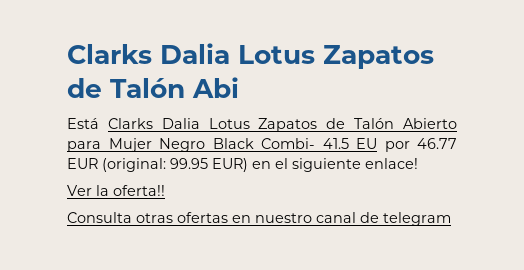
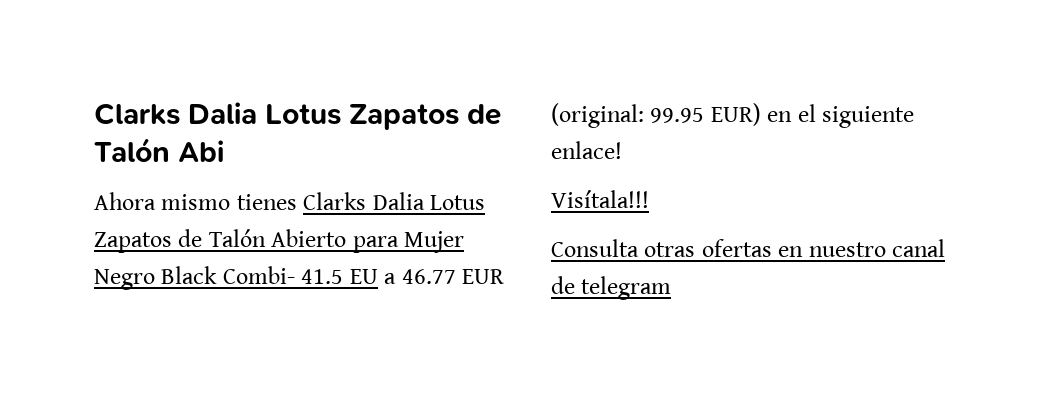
- Está Clarks Dalia Lotus Zapatos de Talón Abierto para Mujer Negro Black Combi- 41.5 EU por 46.77 EUR (original: 99.95 EUR) en el siguiente enlace!
+ Ahora mismo tienes Clarks Dalia Lotus Zapatos de Talón Abierto para Mujer Negro Black Combi- 41.5 EU a 46.77 EUR (original: 99.95 EUR) en el siguiente enlace!
- Ver la oferta!!
+ Visítala!!!

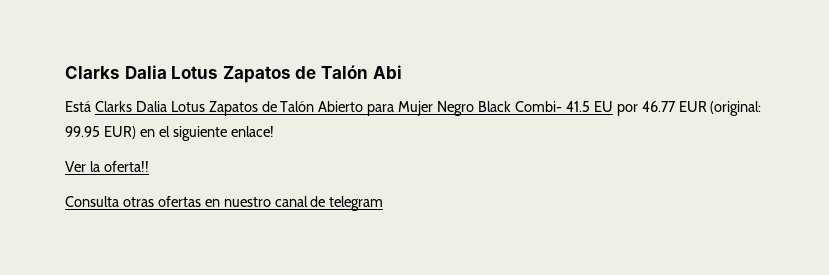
- Ahora mismo tienes Clarks Dalia Lotus Zapatos de Talón Abierto para Mujer Negro Black Combi- 41.5 EU a 46.77 EUR (original: 99.95 EUR) en el siguiente enlace!
+ Está Clarks Dalia Lotus Zapatos de Talón Abierto para Mujer Negro Black Combi- 41.5 EU por 46.77 EUR (original: 99.95 EUR) en el siguiente enlace!
- Visítala!!!
+ Ver la oferta!!

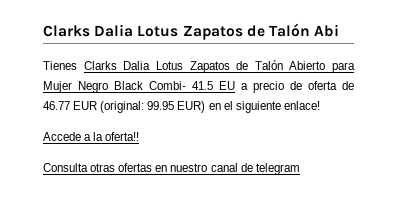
- Está Clarks Dalia Lotus Zapatos de Talón Abierto para Mujer Negro Black Combi- 41.5 EU por 46.77 EUR (original: 99.95 EUR) en el siguiente enlace!
+ Tienes Clarks Dalia Lotus Zapatos de Talón Abierto para Mujer Negro Black Combi- 41.5 EU a precio de oferta de 46.77 EUR (original: 99.95 EUR) en el siguiente enlace!
- Ver la oferta!!
+ Accede a la oferta!!

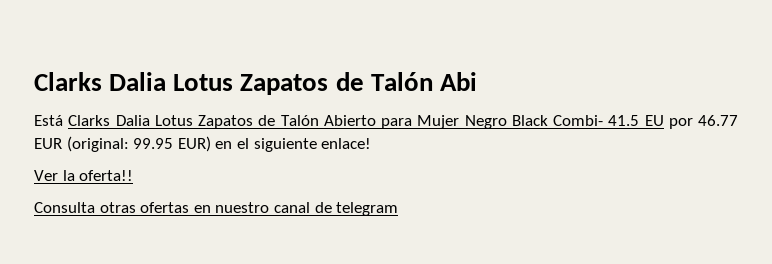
- Tienes Clarks Dalia Lotus Zapatos de Talón Abierto para Mujer Negro Black Combi- 41.5 EU a precio de oferta de 46.77 EUR (original: 99.95 EUR) en el siguiente enlace!
+ Está Clarks Dalia Lotus Zapatos de Talón Abierto para Mujer Negro Black Combi- 41.5 EU por 46.77 EUR (original: 99.95 EUR) en el siguiente enlace!
- Accede a la oferta!!
+ Ver la oferta!!

